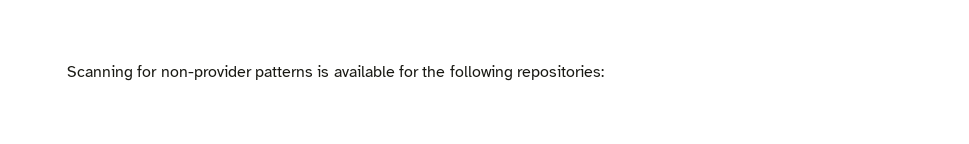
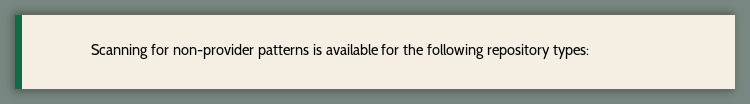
- Scanning for non-provider patterns is available for the following repositories:
+ Scanning for non-provider patterns is available for the following repository types:

